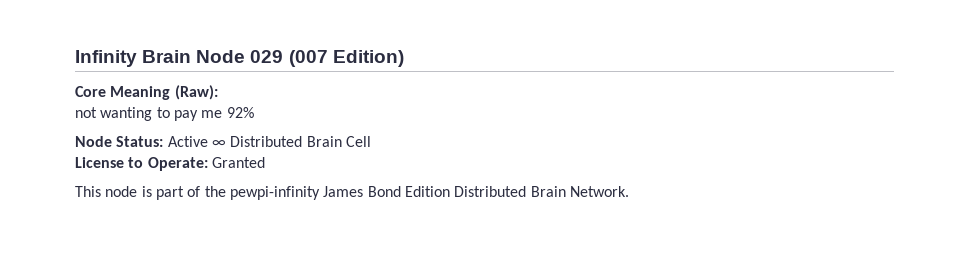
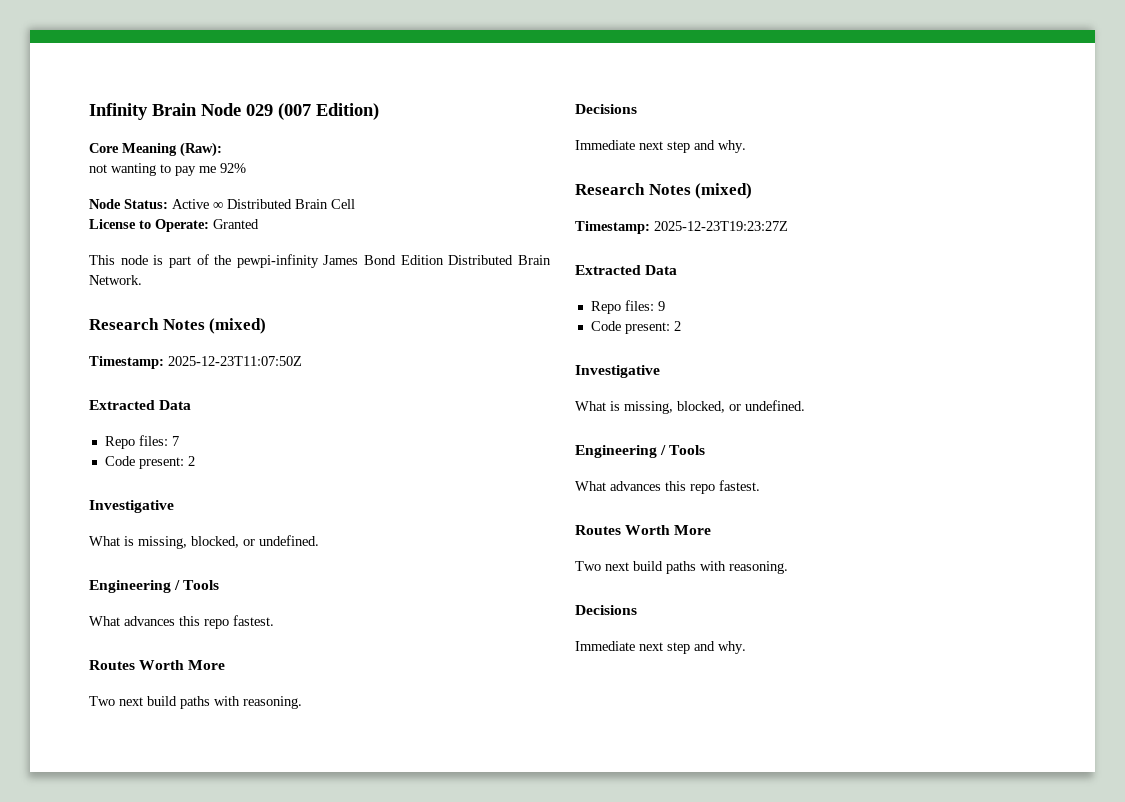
  This node is part of the pewpi-infinity James Bond Edition Distributed Brain Network.
+ Research Notes (mixed)
+ Timestamp: 2025-12-23T11:07:50Z
+ Extracted Data
+ Repo files: 7
+ Code present: 2
+ Investigative
+ What is missing, blocked, or undefined.
+ Engineering / Tools
+ What advances this repo fastest.
+ Routes Worth More
+ Two next build paths with reasoning.
+ Decisions
+ Immediate next step and why.
+ Research Notes (mixed)
+ Timestamp: 2025-12-23T19:23:27Z
+ Extracted Data
+ Repo files: 9
+ Code present: 2
+ Investigative
+ What is missing, blocked, or undefined.
+ Engineering / Tools
+ What advances this repo fastest.
+ Routes Worth More
+ Two next build paths with reasoning.
+ Decisions
+ Immediate next step and why.

